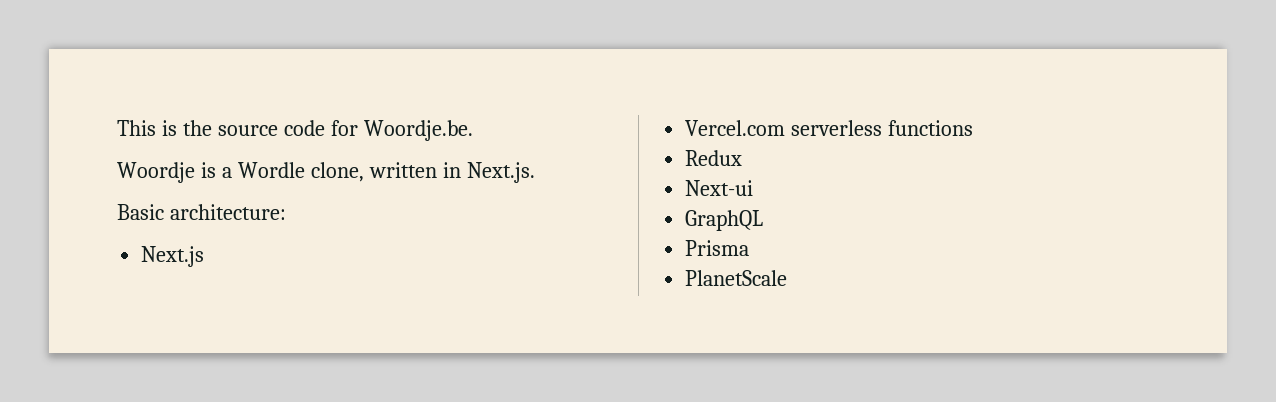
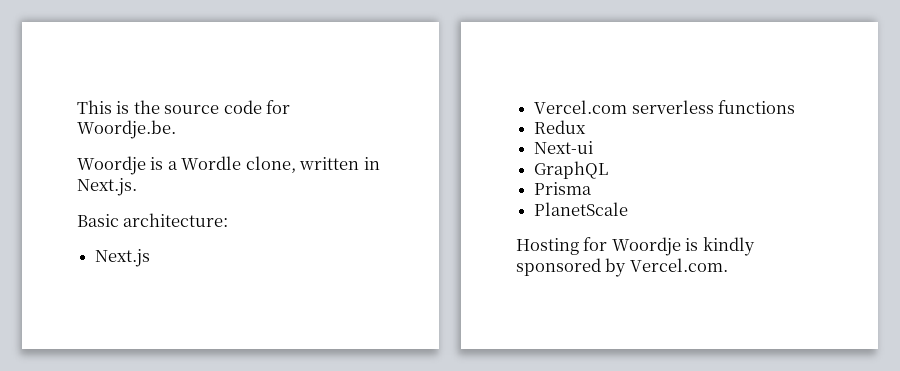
+ Hosting for Woordje is kindly sponsored by Vercel.com.

